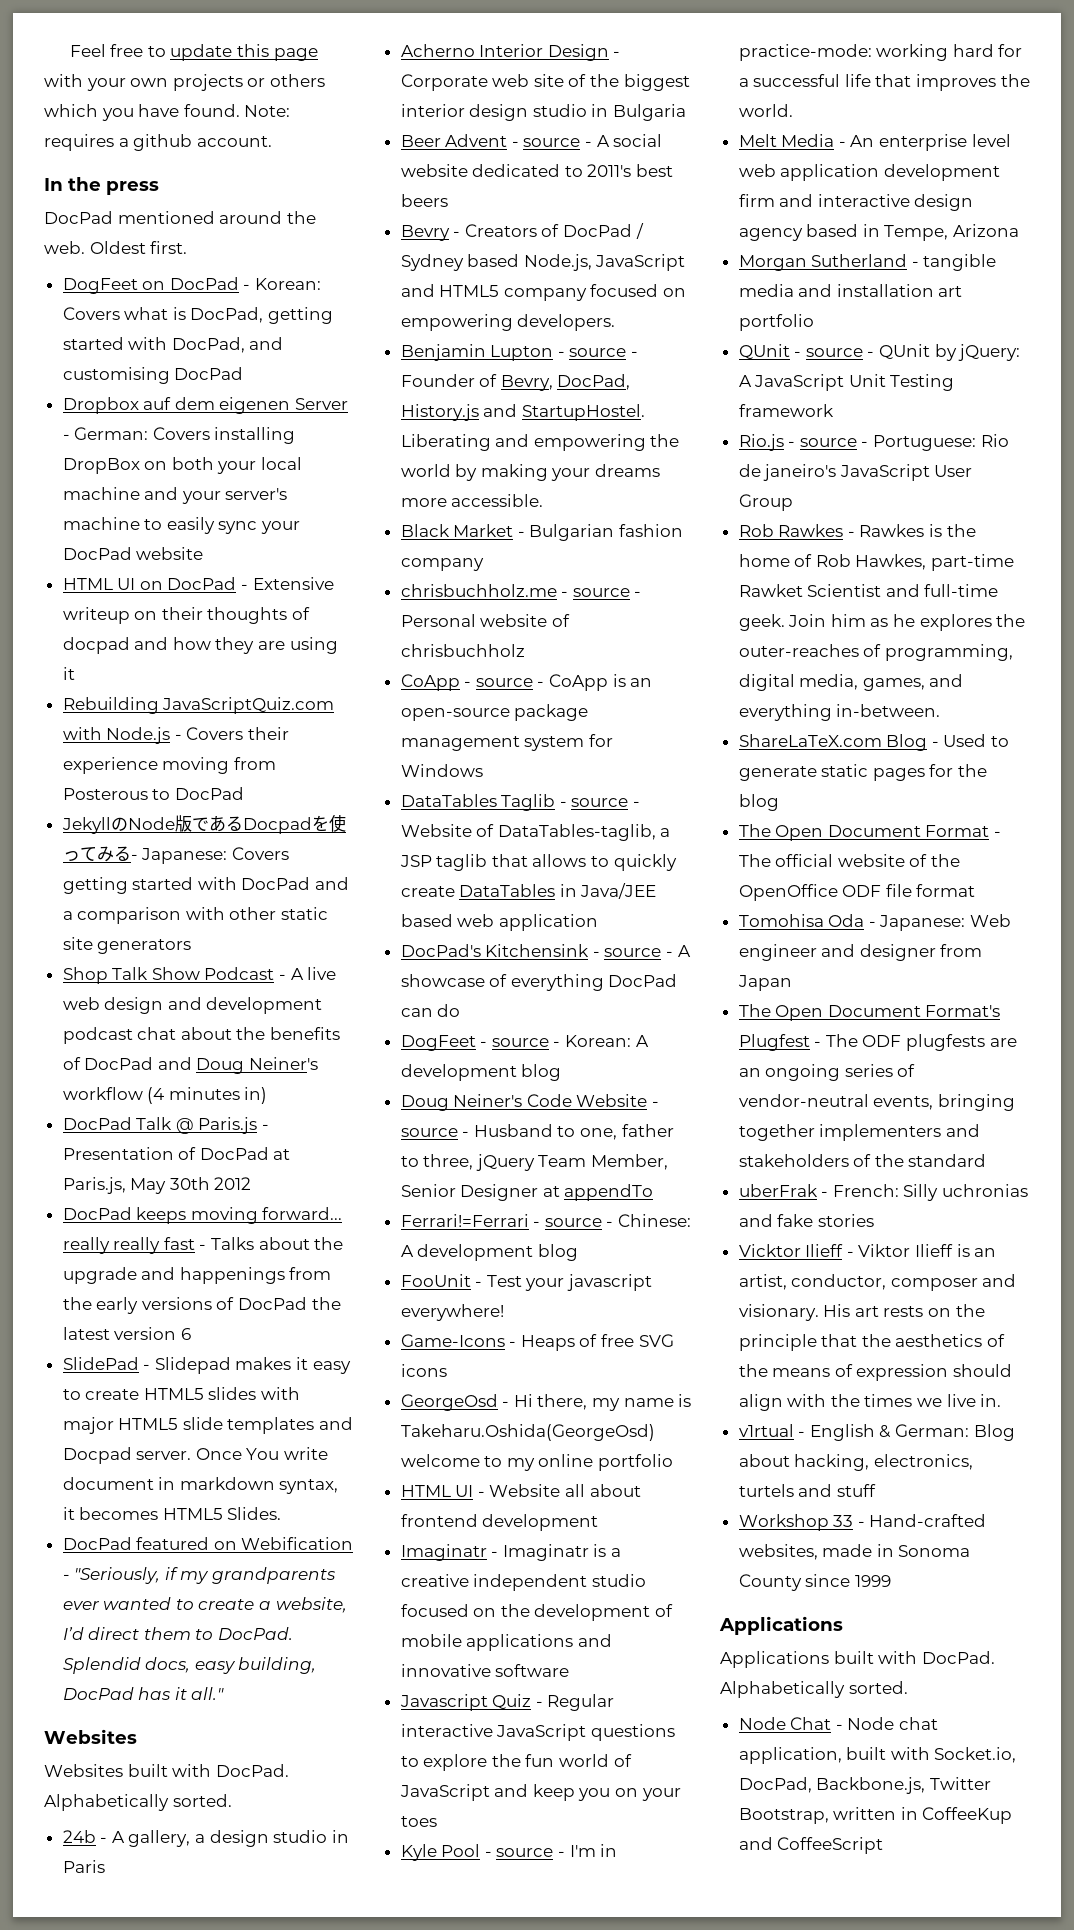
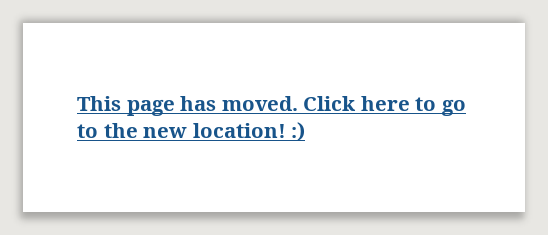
- Feel free to update this page with your own projects or others which you have found. Note: requires a github account.
- In the press
- DocPad mentioned around the web. Oldest first.
- DogFeet on DocPad - Korean: Covers what is DocPad, getting started with DocPad, and customising DocPad
- Dropbox auf dem eigenen Server - German: Covers installing DropBox on both your local machine and your server's machine to easily sync your DocPad website
- HTML UI on DocPad - Extensive writeup on their thoughts of docpad and how they are using it
- Rebuilding JavaScriptQuiz.com with Node.js - Covers their experience moving from Posterous to DocPad
- JekyllのNode版であるDocpadを使ってみる- Japanese: Covers getting started with DocPad and a comparison with other static site generators
- Shop Talk Show Podcast - A live web design and development podcast chat about the benefits of DocPad and Doug Neiner's workflow (4 minutes in)
- DocPad Talk @ Paris.js - Presentation of DocPad at Paris.js, May 30th 2012
- DocPad keeps moving forward... really really fast - Talks about the upgrade and happenings from the early versions of DocPad the latest version 6
- SlidePad - Slidepad makes it easy to create HTML5 slides with major HTML5 slide templates and Docpad server. Once You write document in markdown syntax, it becomes HTML5 Slides.
- DocPad featured on Webification - "Seriously, if my grandparents ever wanted to create a website, I’d direct them to DocPad. Splendid docs, easy building, DocPad has it all."
- Websites
- Websites built with DocPad. Alphabetically sorted.
- 24b - A gallery, a design studio in Paris
- Acherno Interior Design - Corporate web site of the biggest interior design studio in Bulgaria
- Beer Advent - source - A social website dedicated to 2011's best beers
- Bevry - Creators of DocPad / Sydney based Node.js, JavaScript and HTML5 company focused on empowering developers.
- Benjamin Lupton - source - Founder of Bevry, DocPad, History.js and StartupHostel. Liberating and empowering the world by making your dreams more accessible.
- Black Market - Bulgarian fashion company
- chrisbuchholz.me - source - Personal website of chrisbuchholz
- CoApp - source - CoApp is an open-source package management system for Windows
- DataTables Taglib - source - Website of DataTables-taglib, a JSP taglib that allows to quickly create DataTables in Java/JEE based web application
- DocPad's Kitchensink - source - A showcase of everything DocPad can do
- DogFeet - source - Korean: A development blog
- Doug Neiner's Code Website - source - Husband to one, father to three, jQuery Team Member, Senior Designer at appendTo
- Ferrari!=Ferrari - source - Chinese: A development blog
- FooUnit - Test your javascript everywhere!
- Game-Icons - Heaps of free SVG icons
- GeorgeOsd - Hi there, my name is Takeharu.Oshida(GeorgeOsd) welcome to my online portfolio
- HTML UI - Website all about frontend development
- Imaginatr - Imaginatr is a creative independent studio focused on the development of mobile applications and innovative software
- Javascript Quiz - Regular interactive JavaScript questions to explore the fun world of JavaScript and keep you on your toes
- Kyle Pool - source - I'm in practice-mode: working hard for a successful life that improves the world.
- Melt Media - An enterprise level web application development firm and interactive design agency based in Tempe, Arizona
- Morgan Sutherland - tangible media and installation art portfolio
- QUnit - source - QUnit by jQuery: A JavaScript Unit Testing framework
- Rio.js - source - Portuguese: Rio de janeiro's JavaScript User Group
- Rob Rawkes - Rawkes is the home of Rob Hawkes, part-time Rawket Scientist and full-time geek. Join him as he explores the outer-reaches of programming, digital media, games, and everything in-between.
- ShareLaTeX.com Blog - Used to generate static pages for the blog
- The Open Document Format - The official website of the OpenOffice ODF file format
- Tomohisa Oda - Japanese: Web engineer and designer from Japan
- The Open Document Format's Plugfest - The ODF plugfests are an ongoing series of vendor-neutral events, bringing together implementers and stakeholders of the standard
- uberFrak - French: Silly uchronias and fake stories
- Vicktor Ilieff - Viktor Ilieff is an artist, conductor, composer and visionary. His art rests on the principle that the aesthetics of the means of expression should align with the times we live in.
- v1rtual - English & German: Blog about hacking, electronics, turtels and stuff
- Workshop 33 - Hand-crafted websites, made in Sonoma County since 1999
- Applications
- Applications built with DocPad. Alphabetically sorted.
- Node Chat - Node chat application, built with Socket.io, DocPad, Backbone.js, Twitter Bootstrap, written in CoffeeKup and CoffeeScript
+ This page has moved. Click here to go to the new location! :)

